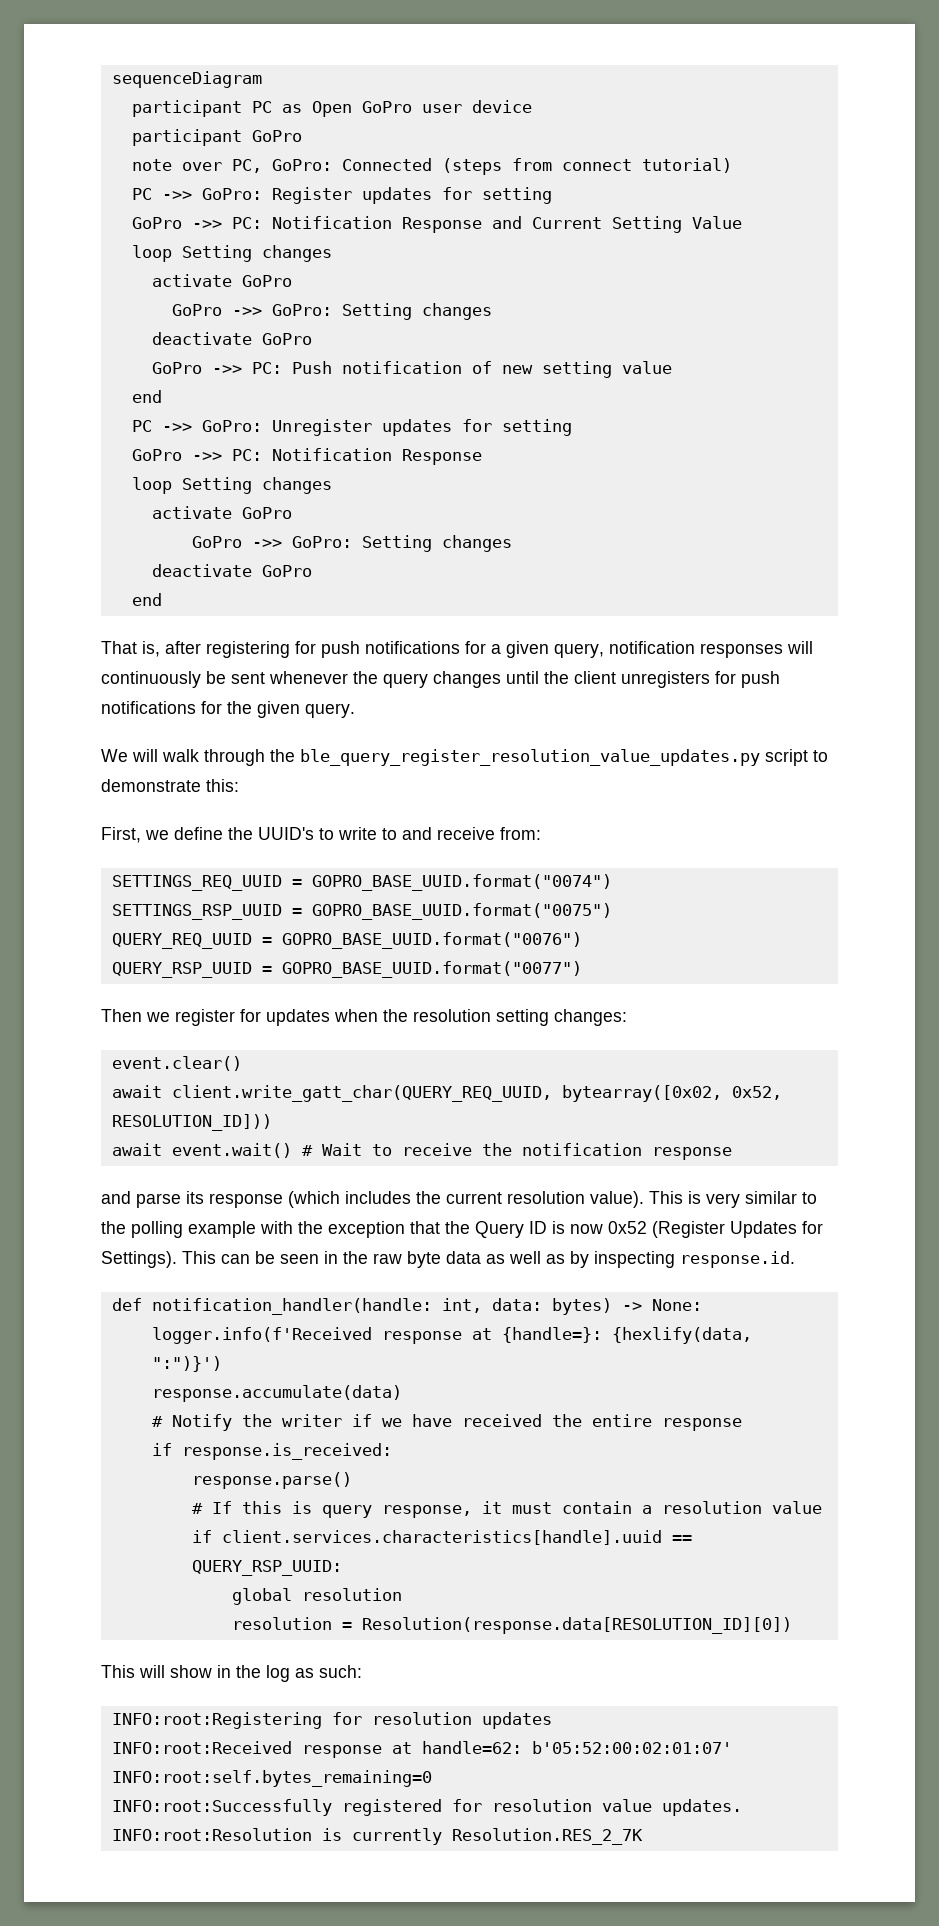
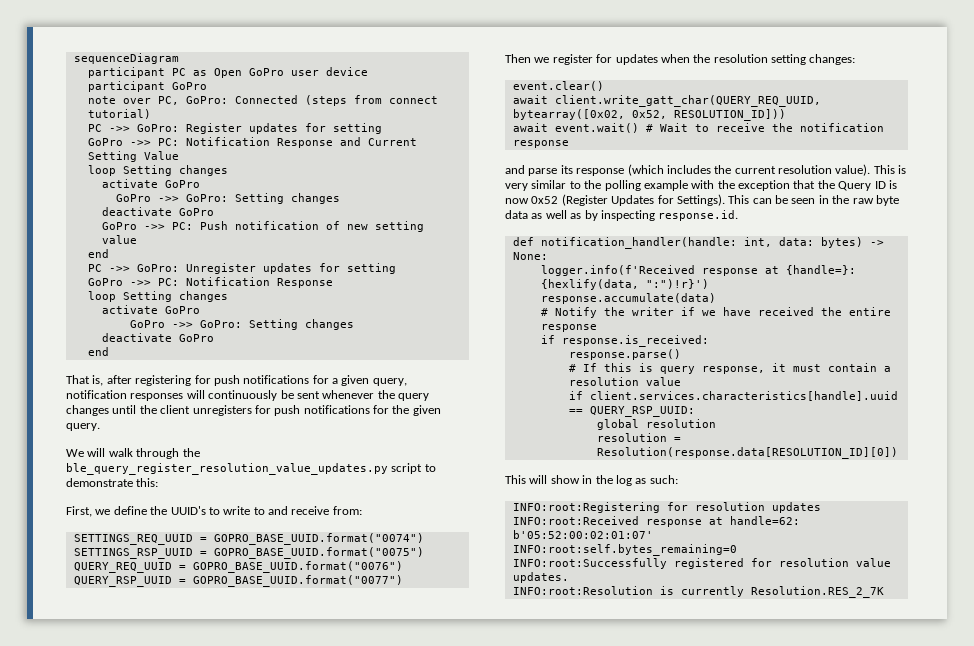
- logger.info(f'Received response at {handle=}: {hexlify(data, ":")}')
+ logger.info(f'Received response at {handle=}: {hexlify(data, ":")!r}')

